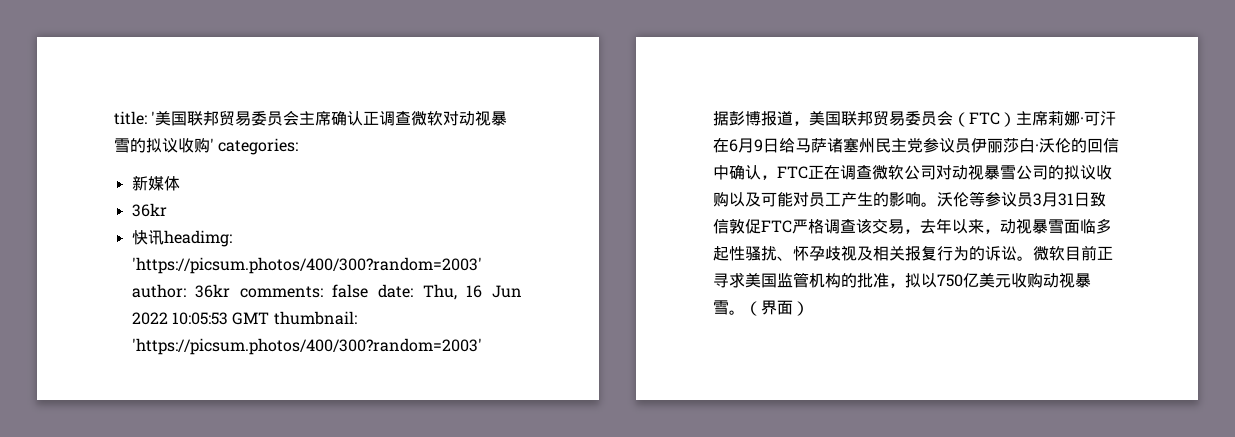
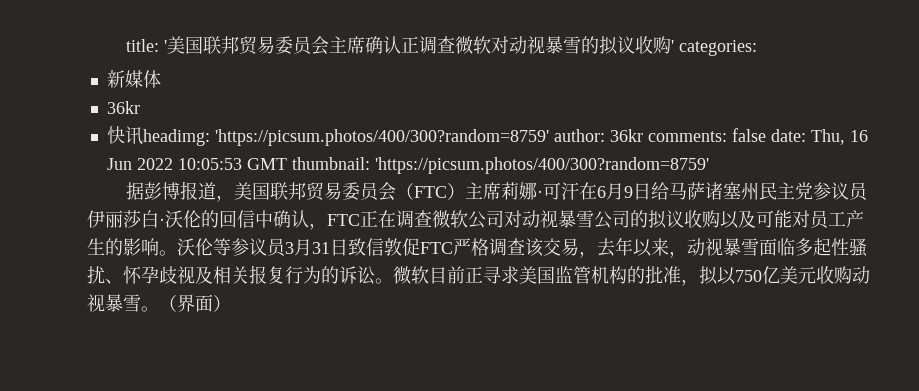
- 快讯headimg: 'https://picsum.photos/400/300?random=2003' author: 36kr comments: false date: Thu, 16 Jun 2022 10:05:53 GMT thumbnail: 'https://picsum.photos/400/300?random=2003'
+ 快讯headimg: 'https://picsum.photos/400/300?random=8759' author: 36kr comments: false date: Thu, 16 Jun 2022 10:05:53 GMT thumbnail: 'https://picsum.photos/400/300?random=8759'

